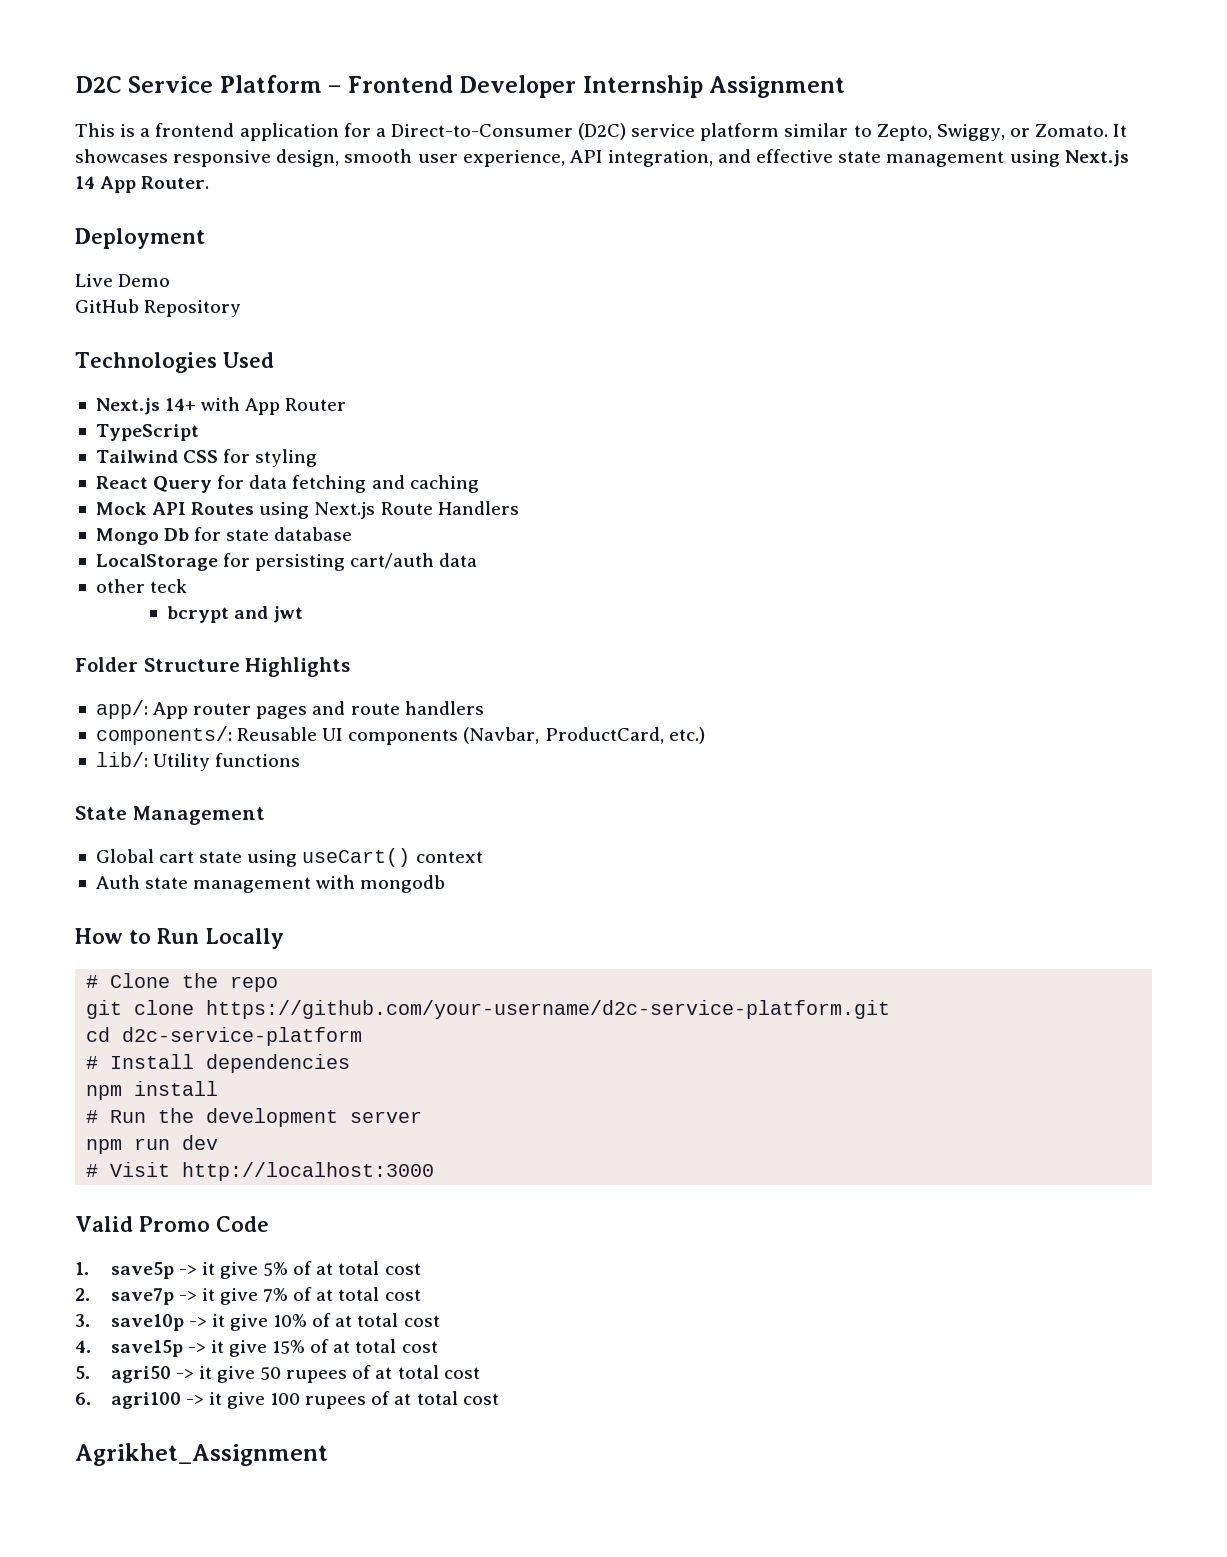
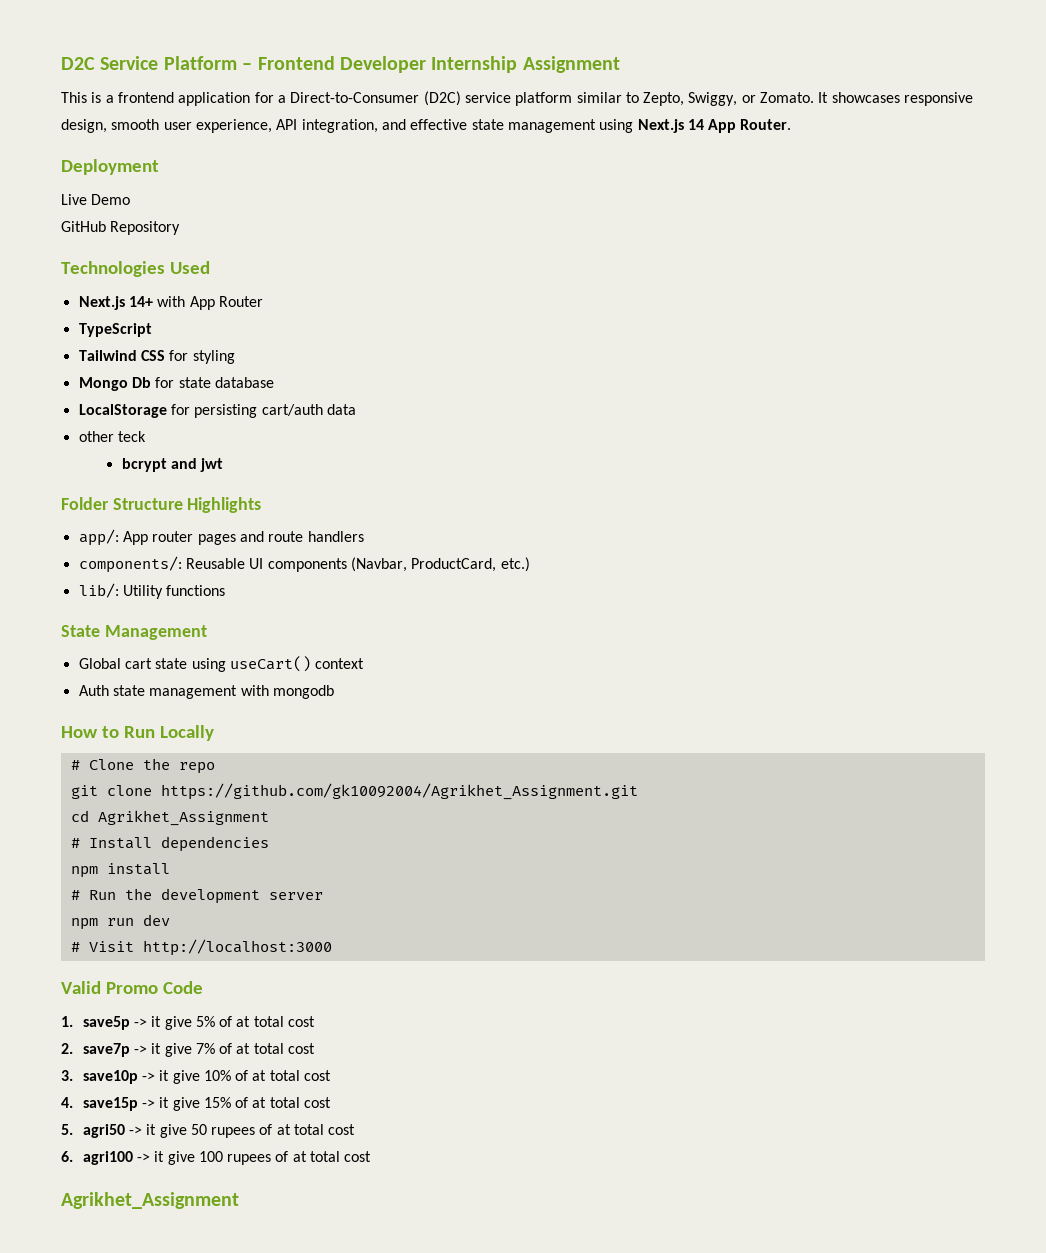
- React Query for data fetching and caching
- Mock API Routes using Next.js Route Handlers
- git clone https://github.com/your-username/d2c-service-platform.git
+ git clone https://github.com/gk10092004/Agrikhet_Assignment.git
- cd d2c-service-platform
+ cd Agrikhet_Assignment

